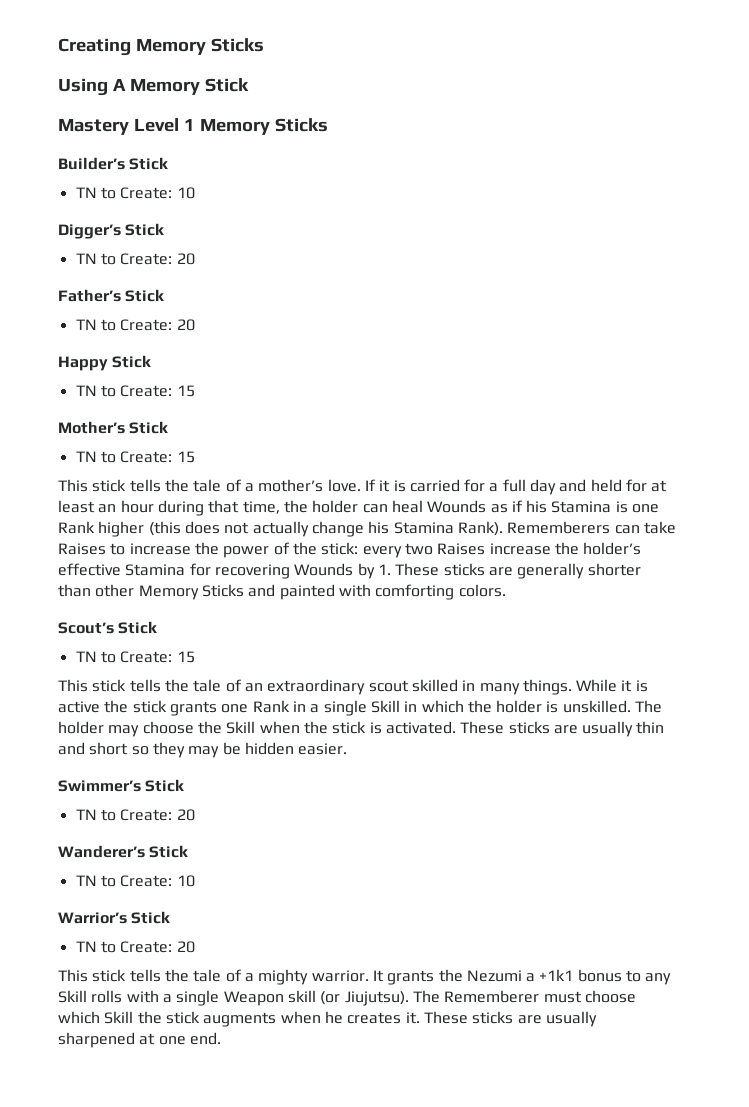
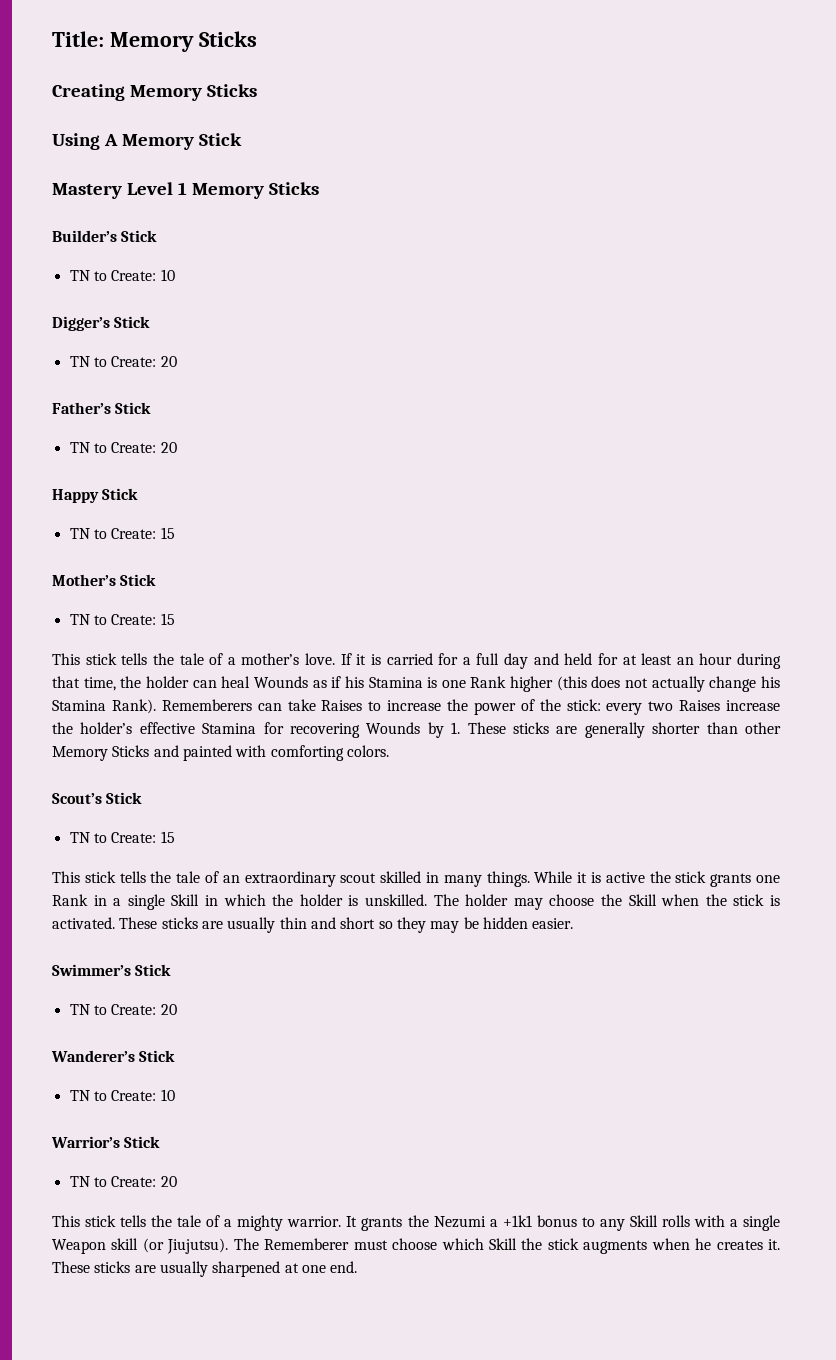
+ Title: Memory Sticks

